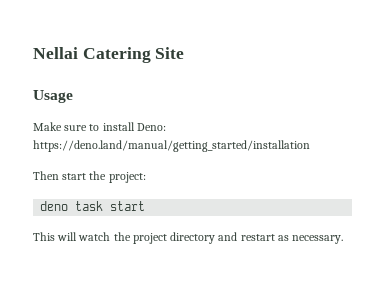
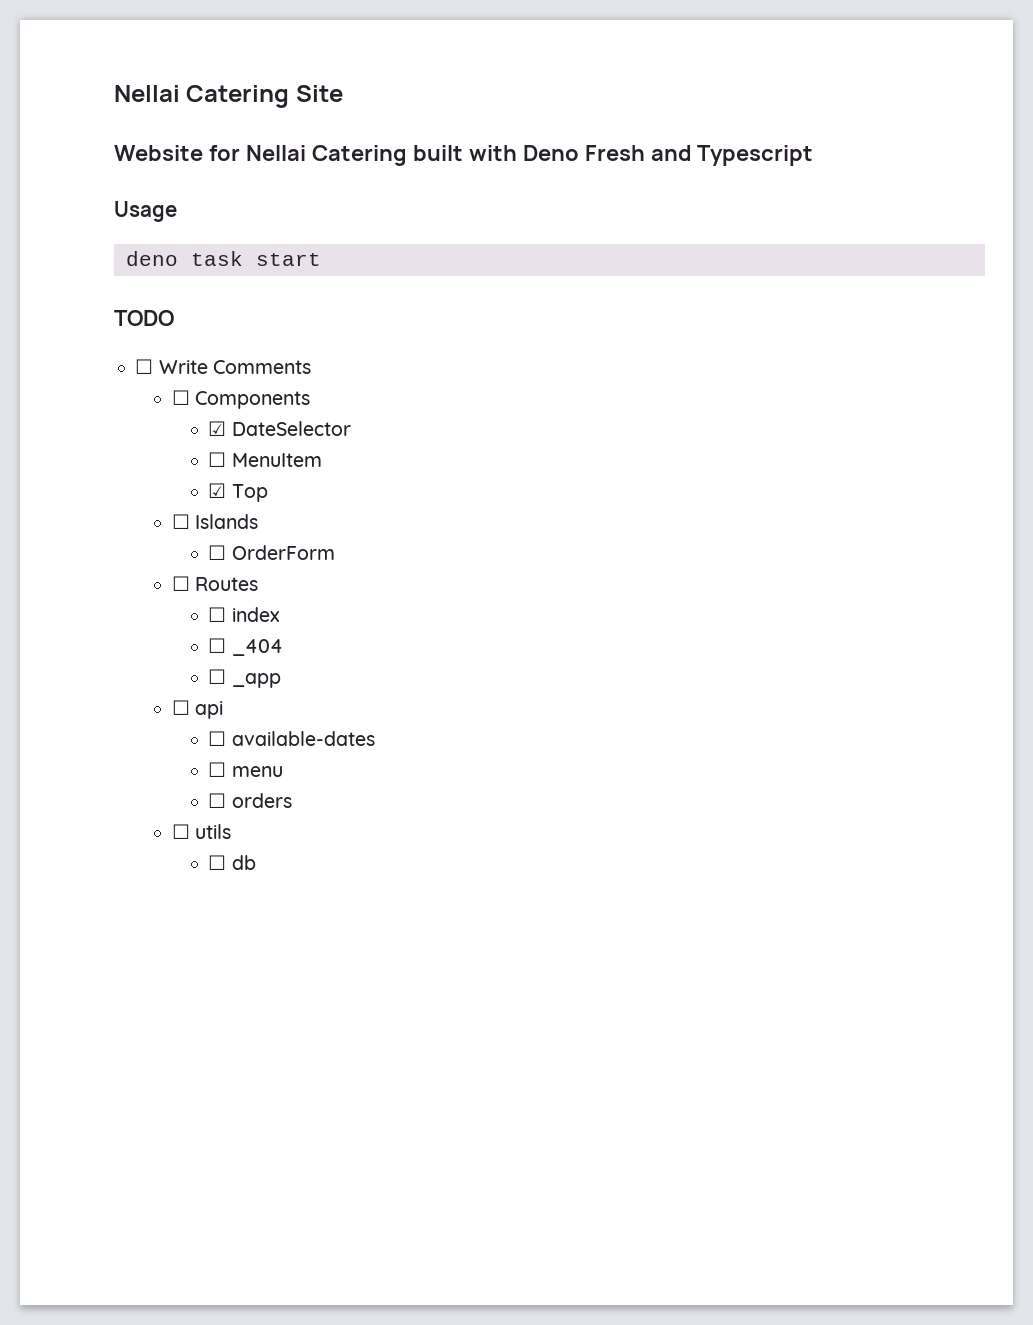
+ Website for Nellai Catering built with Deno Fresh and Typescript
  Usage
- Make sure to install Deno: https://deno.land/manual/getting_started/installation
- Then start the project:
  deno task start
- This will watch the project directory and restart as necessary.
+ TODO
+ ☐ Write Comments
+ ☐ Components
+ ☑ DateSelector
+ ☐ MenuItem
+ ☑ Top
+ ☐ Islands
+ ☐ OrderForm
+ ☐ Routes
+ ☐ index
+ ☐ _404
+ ☐ _app
+ ☐ api
+ ☐ available-dates
+ ☐ menu
+ ☐ orders
+ ☐ utils
+ ☐ db

